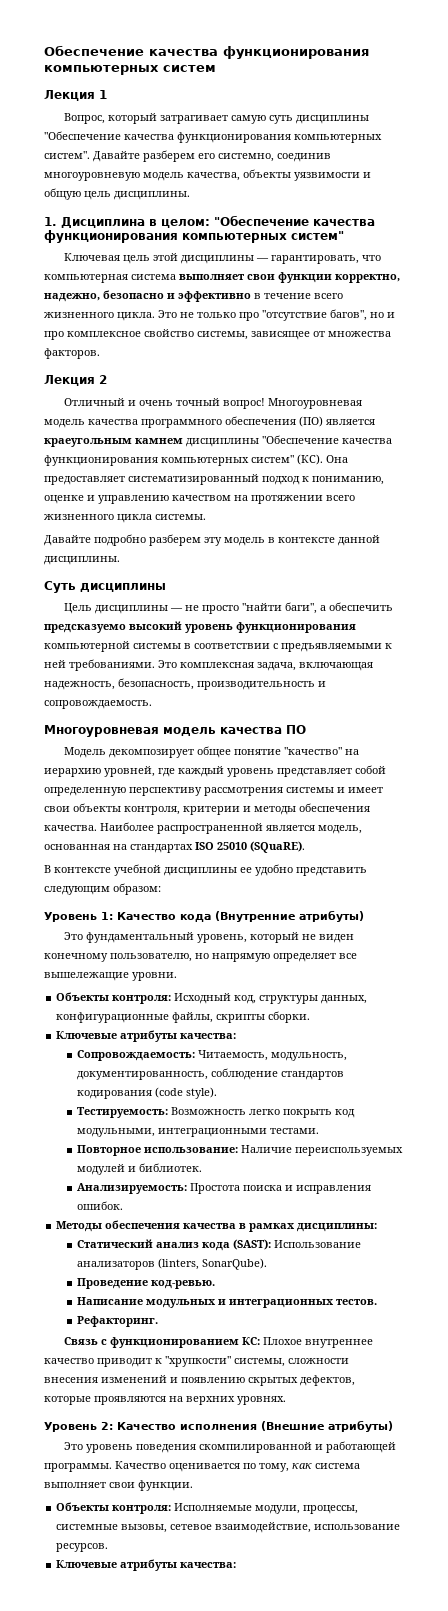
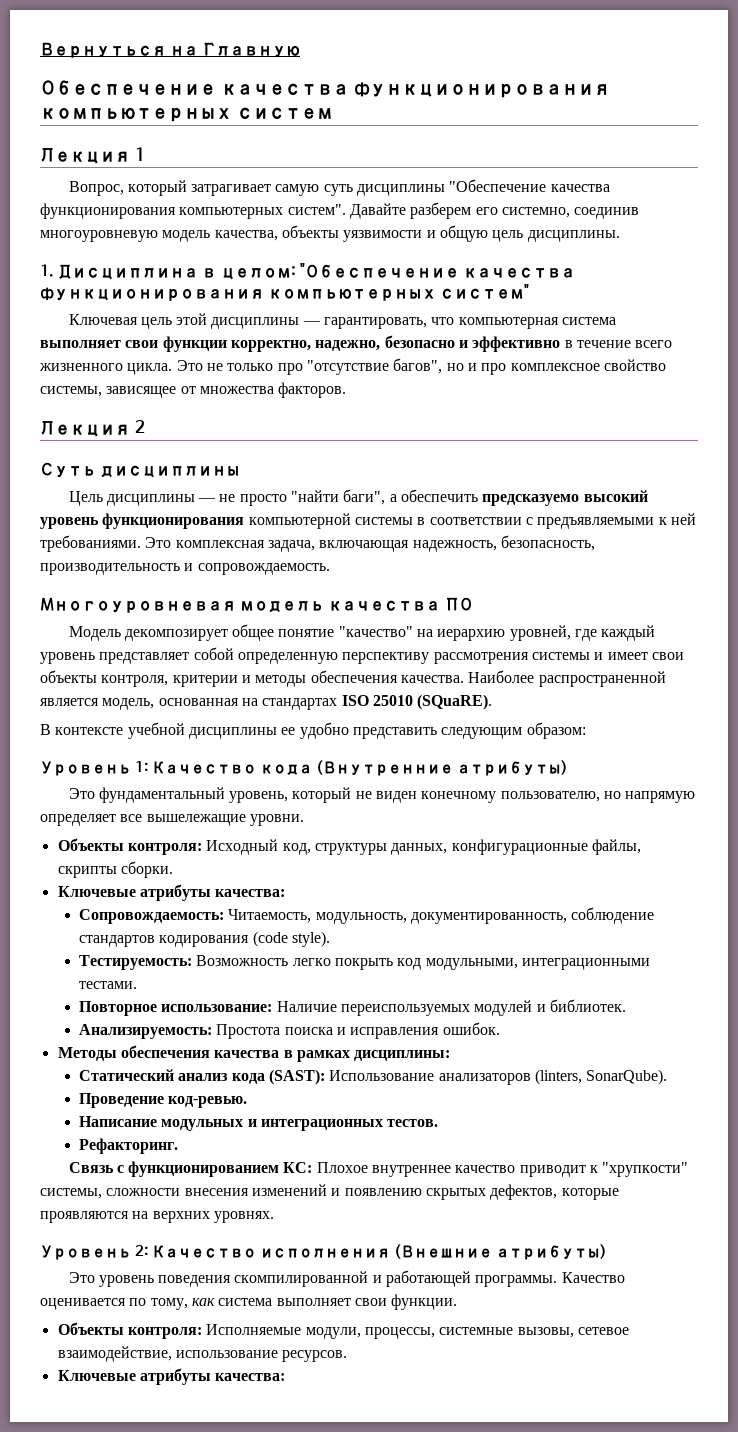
+ Вернуться на Главную
- Отличный и очень точный вопрос! Многоуровневая модель качества программного обеспечения (ПО) является краеугольным камнем дисциплины "Обеспечение качества функционирования компьютерных систем" (КС). Она предоставляет систематизированный подход к пониманию, оценке и управлению качеством на протяжении всего жизненного цикла системы.
- Давайте подробно разберем эту модель в контексте данной дисциплины.

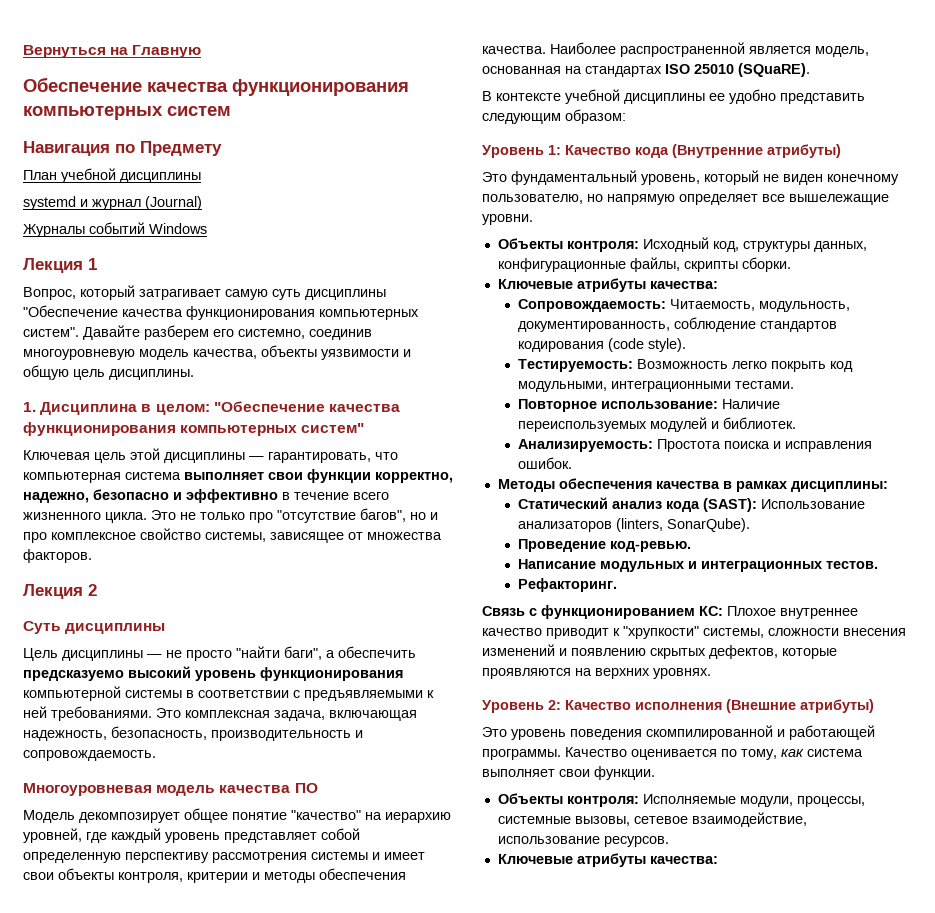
+ Навигация по Предмету
+ План учебной дисциплины
+ systemd и журнал (Journal)
+ Журналы событий Windows

